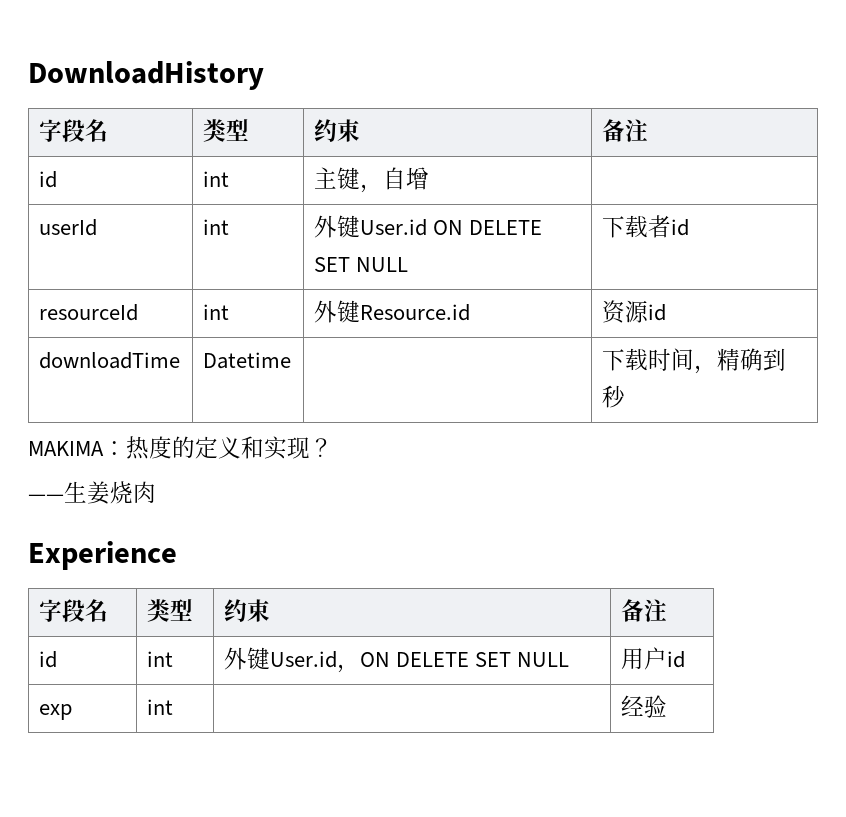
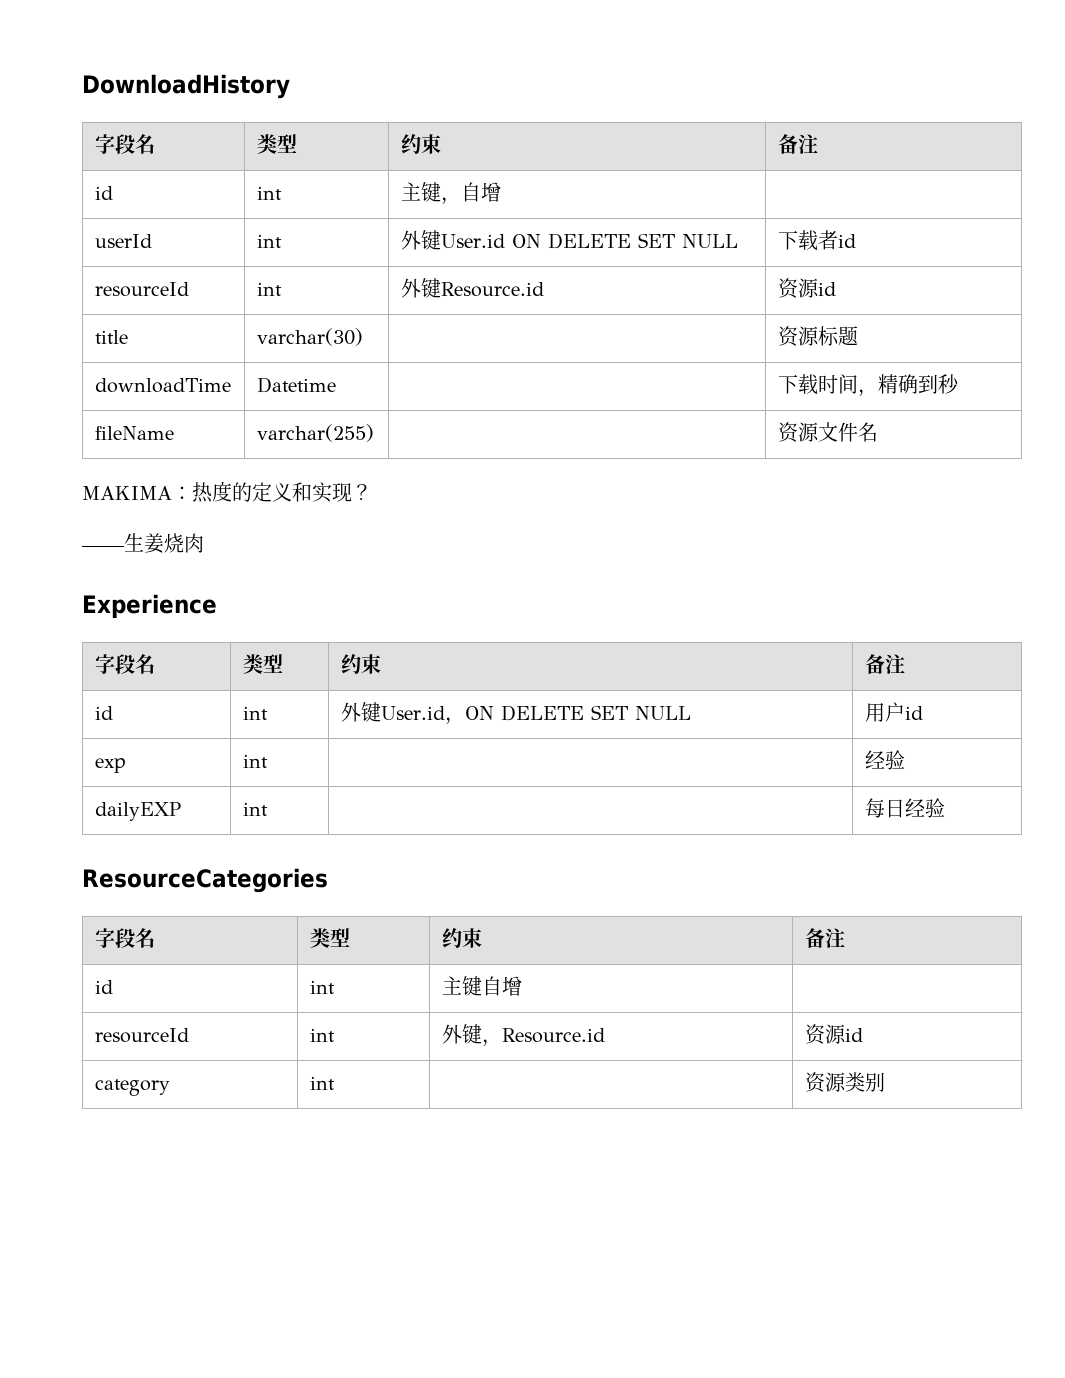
+ title | varchar(30) | | 资源标题
+ fileName | varchar(255) | | 资源文件名
+ dailyEXP | int | | 每日经验
+ ResourceCategories
+ 字段名 | 类型 | 约束 | 备注
+ id | int | 主键自增 |
+ resourceId | int | 外键，Resource.id | 资源id
+ category | int | | 资源类别

